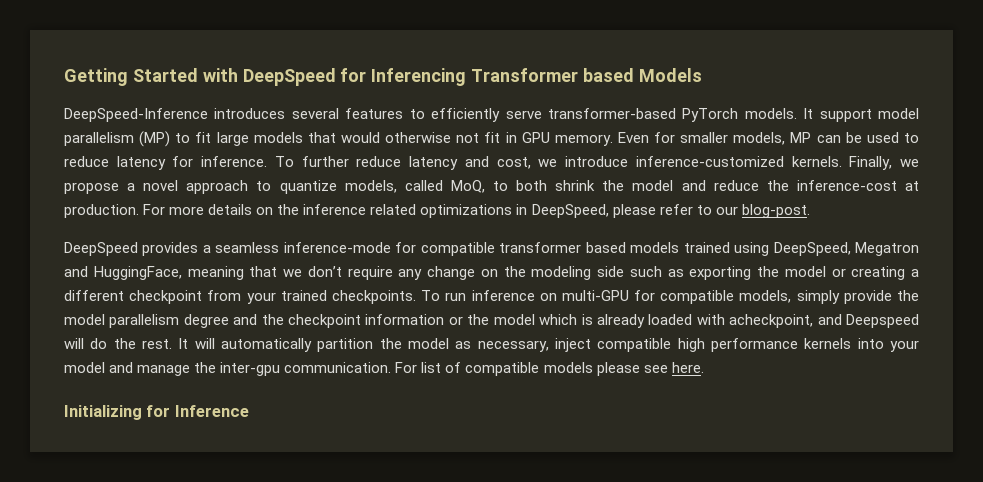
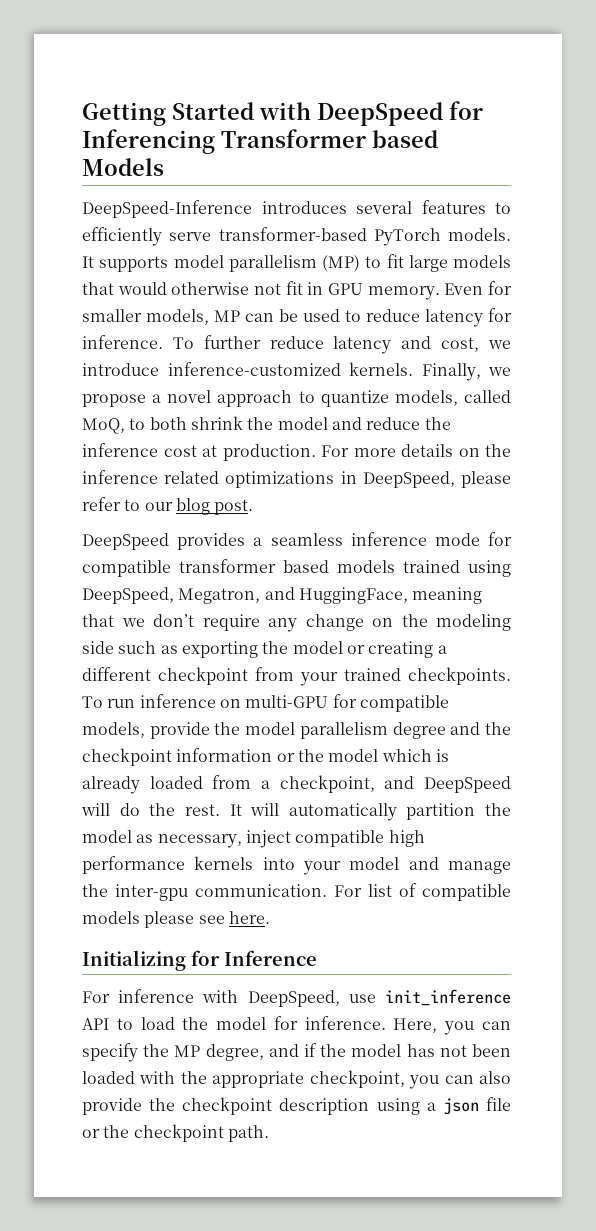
- It support model parallelism (MP) to fit large models that would otherwise not fit in GPU memory.
+ It supports model parallelism (MP) to fit large models that would otherwise not fit in GPU memory.
- Finally, we propose a novel approach to quantize models, called MoQ, to both shrink the model and reduce the inference-cost at production.
+ Finally, we propose a novel approach to quantize models, called MoQ, to both shrink the model and reduce the inference cost at production.
- For more details on the inference related optimizations in DeepSpeed, please refer to our blog-post.
+ For more details on the inference related optimizations in DeepSpeed, please refer to our blog post.
- DeepSpeed provides a seamless inference-mode for compatible transformer based models trained using DeepSpeed, Megatron and HuggingFace, meaning that we don’t require any change on the modeling side such as exporting the model or creating a different checkpoint from your trained checkpoints.
+ DeepSpeed provides a seamless inference mode for compatible transformer based models trained using DeepSpeed, Megatron, and HuggingFace, meaning that we don’t require any change on the modeling side such as exporting the model or creating a different checkpoint from your trained checkpoints.
- To run inference on multi-GPU for compatible models, simply provide the model parallelism degree and the checkpoint information or the model which is already loaded with acheckpoint, and Deepspeed will do the rest.
+ To run inference on multi-GPU for compatible models, provide the model parallelism degree and the checkpoint information or the model which is already loaded from a checkpoint, and DeepSpeed will do the rest.
+ For inference with DeepSpeed, use init_inference API to load the model for inference. Here, you can specify the MP degree, and if the model has not been loaded with the appropriate checkpoint, you can also provide the checkpoint description using a json file or the checkpoint path.

